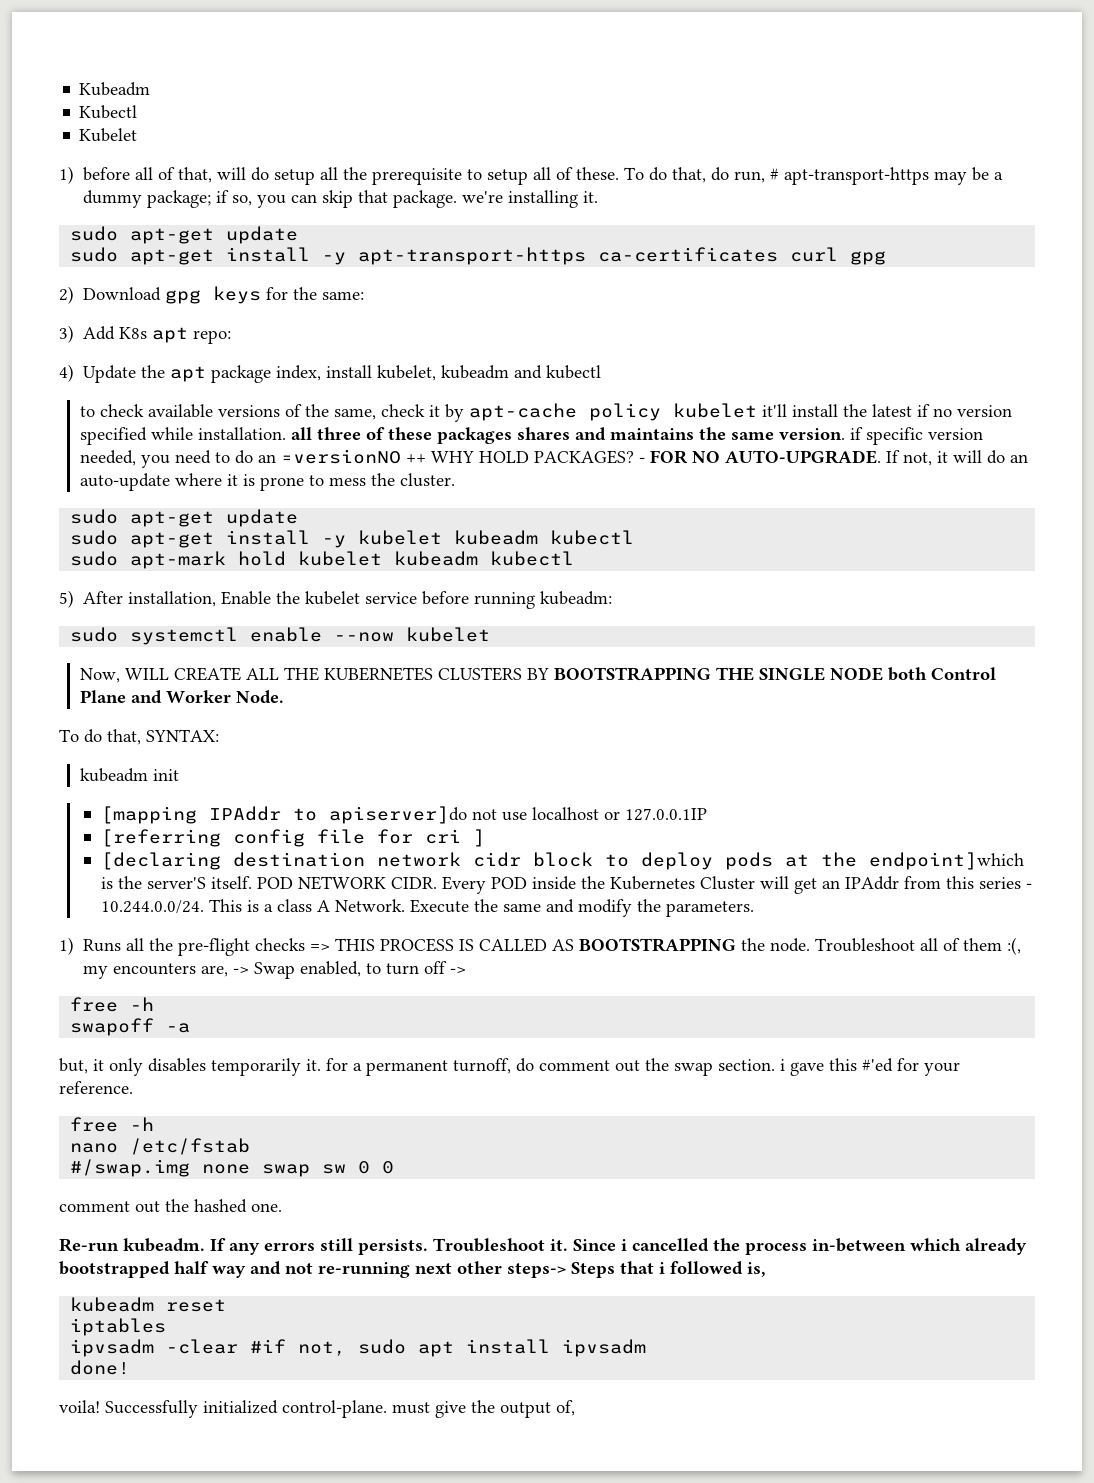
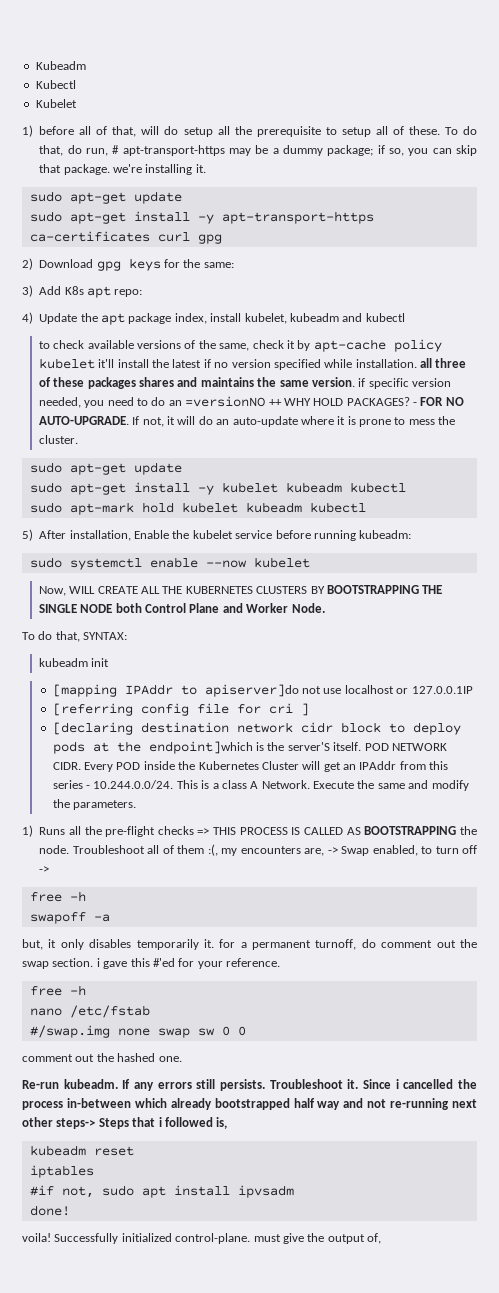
- ipvsadm -clear #if not, sudo apt install ipvsadm
+ #if not, sudo apt install ipvsadm

